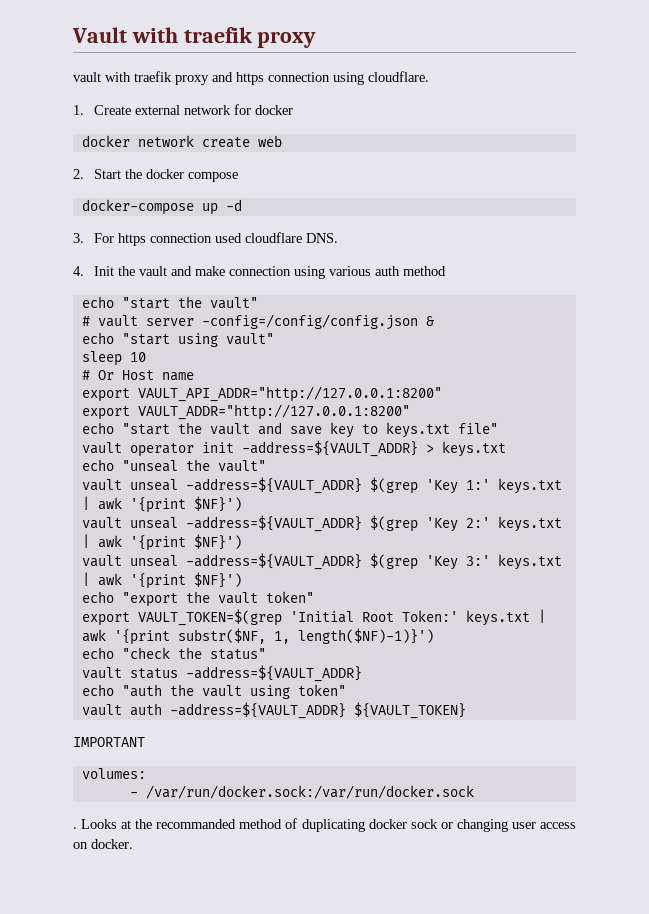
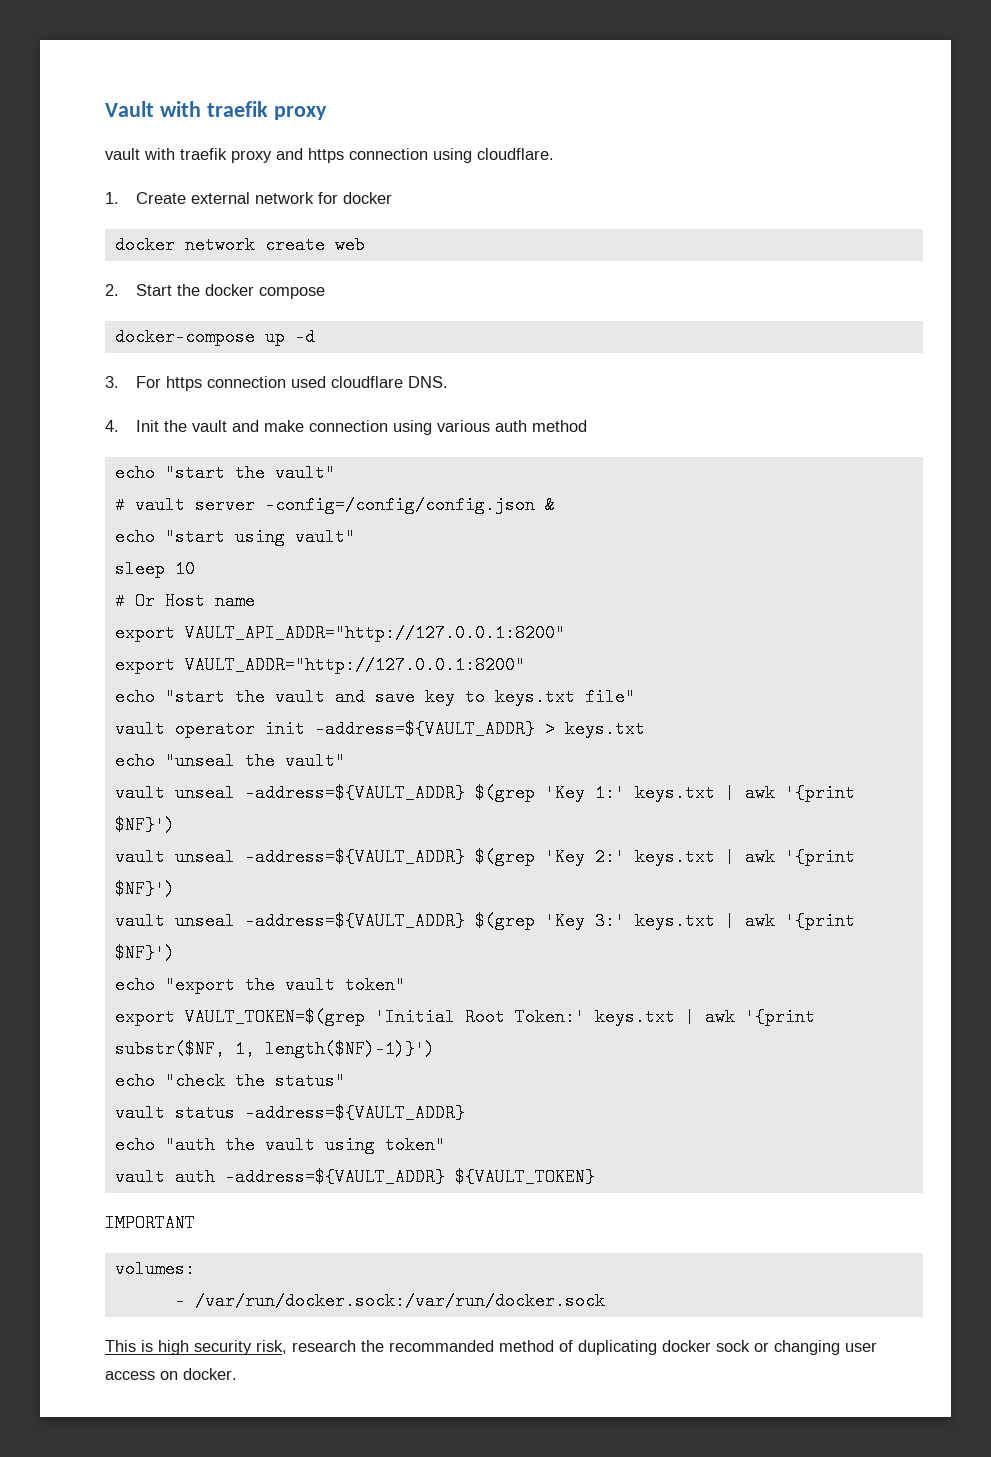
- . Looks at the recommanded method of duplicating docker sock or changing user access on docker.
+ This is high security risk, research the recommanded method of duplicating docker sock or changing user access on docker.

